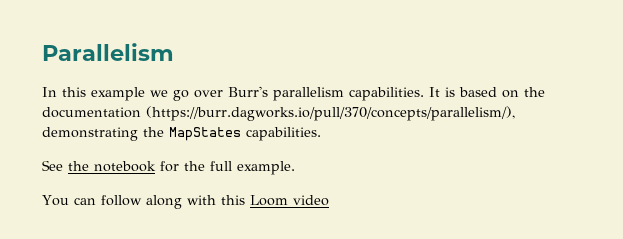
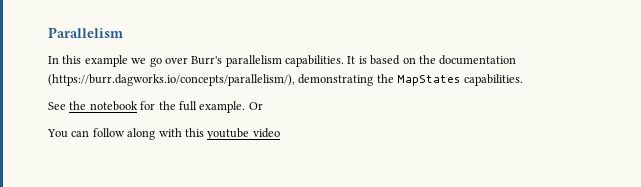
- It is based on the documentation (https://burr.dagworks.io/pull/370/concepts/parallelism/), demonstrating the MapStates capabilities.
+ It is based on the documentation (https://burr.dagworks.io/concepts/parallelism/), demonstrating the MapStates capabilities.
+ Or
- You can follow along with this Loom video
+ You can follow along with this youtube video

